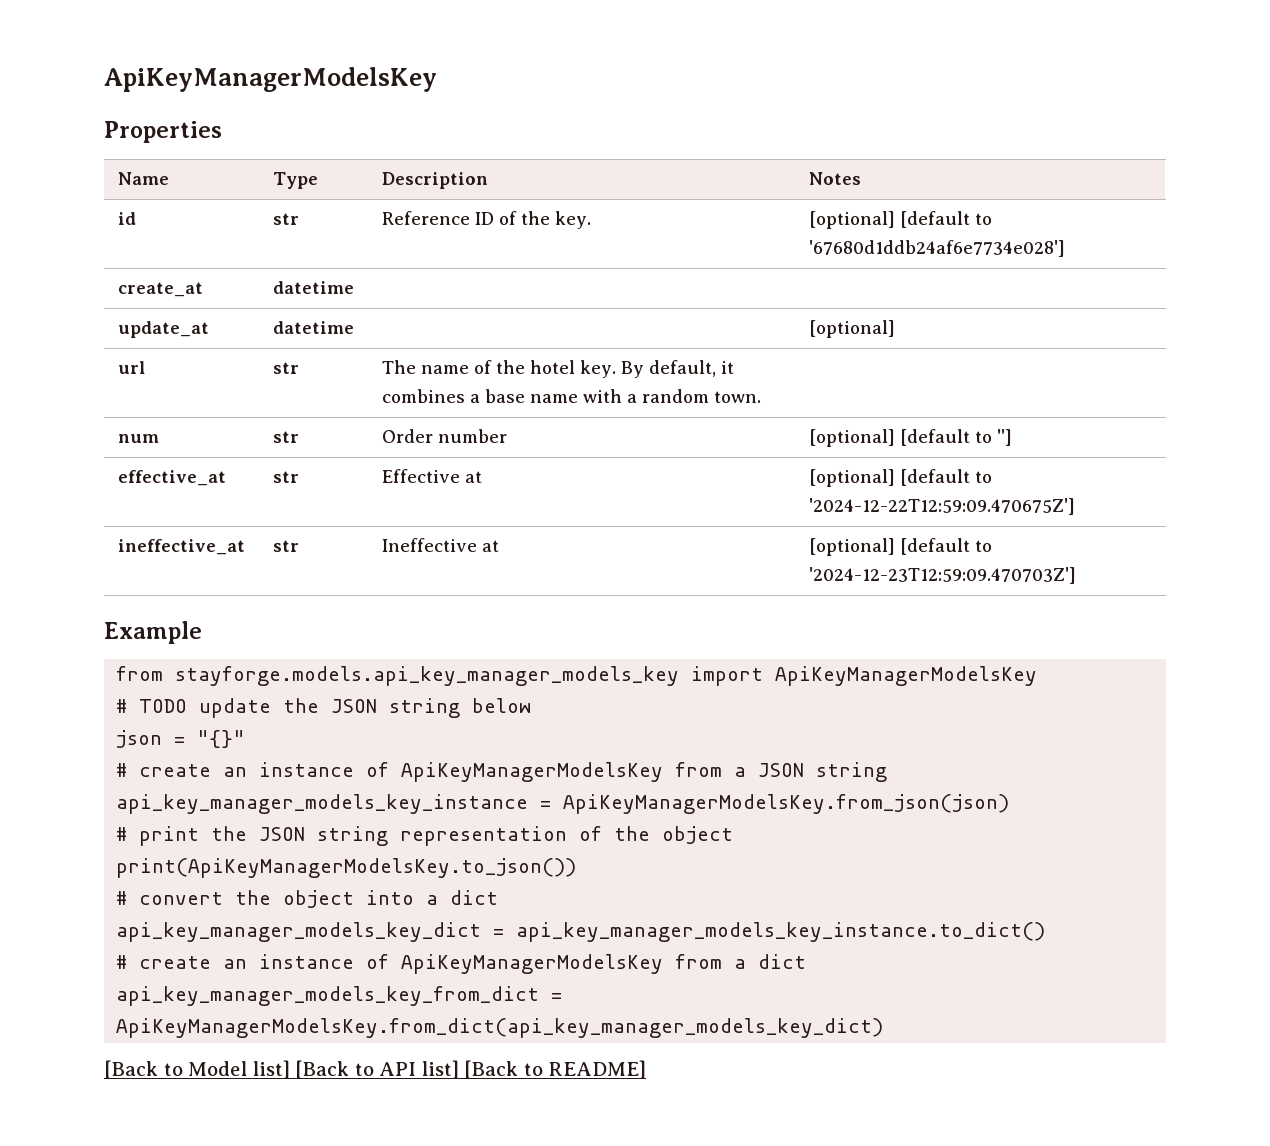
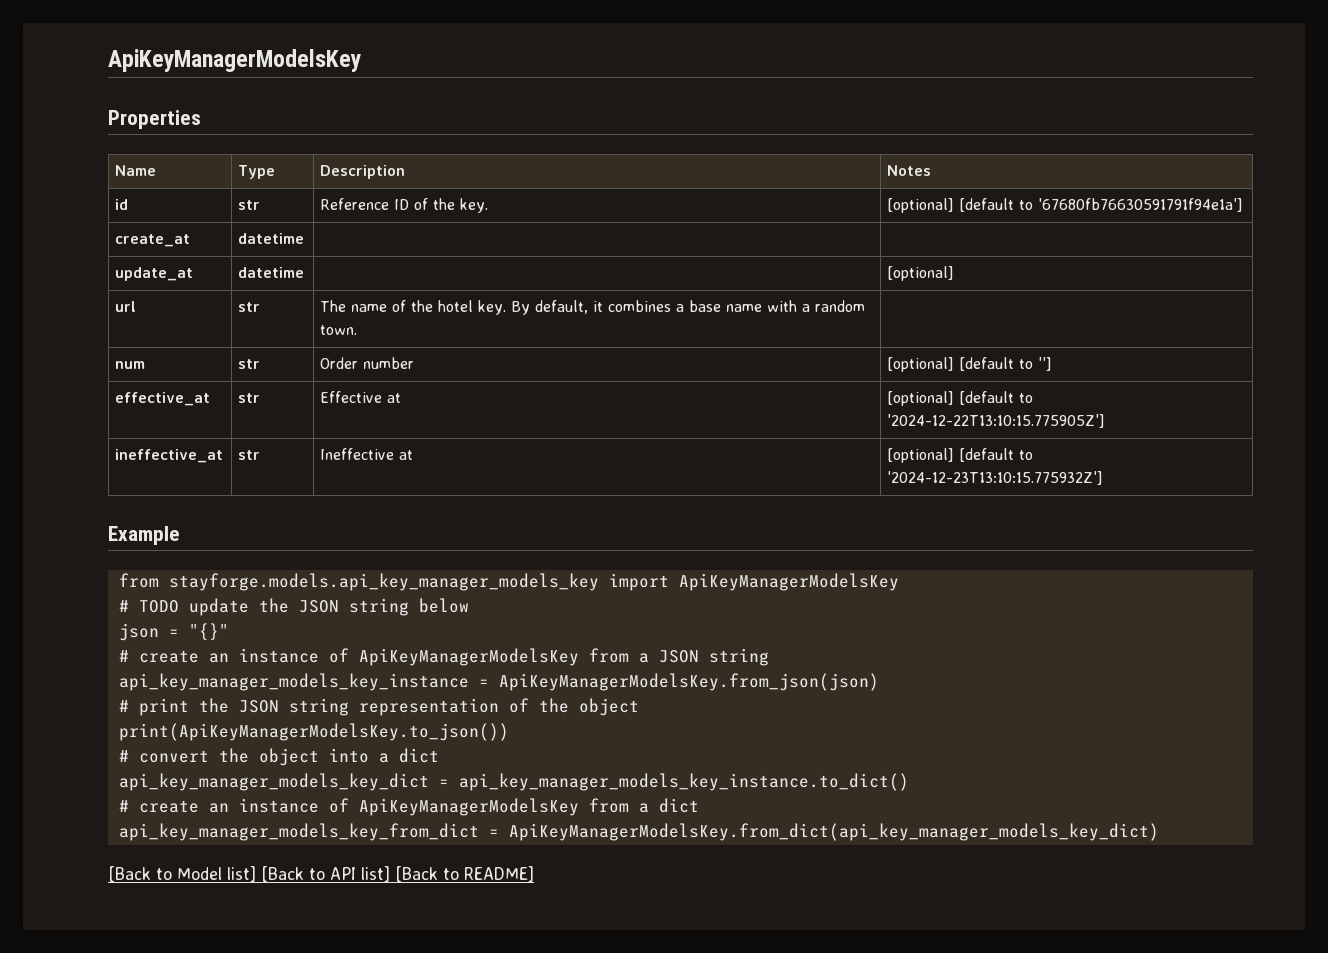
- id | str | Reference ID of the key. | [optional] [default to '67680d1ddb24af6e7734e028']
+ id | str | Reference ID of the key. | [optional] [default to '67680fb76630591791f94e1a']
- effective_at | str | Effective at | [optional] [default to '2024-12-22T12:59:09.470675Z']
+ effective_at | str | Effective at | [optional] [default to '2024-12-22T13:10:15.775905Z']
- ineffective_at | str | Ineffective at | [optional] [default to '2024-12-23T12:59:09.470703Z']
+ ineffective_at | str | Ineffective at | [optional] [default to '2024-12-23T13:10:15.775932Z']

